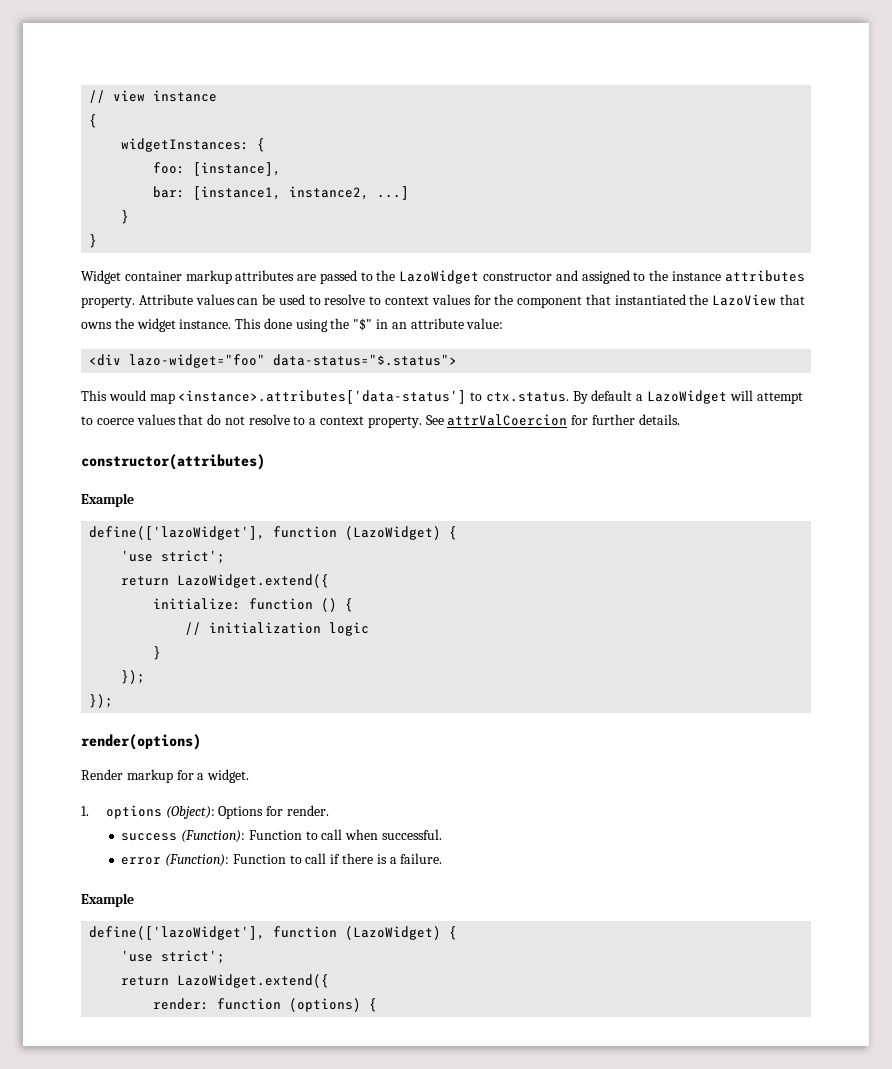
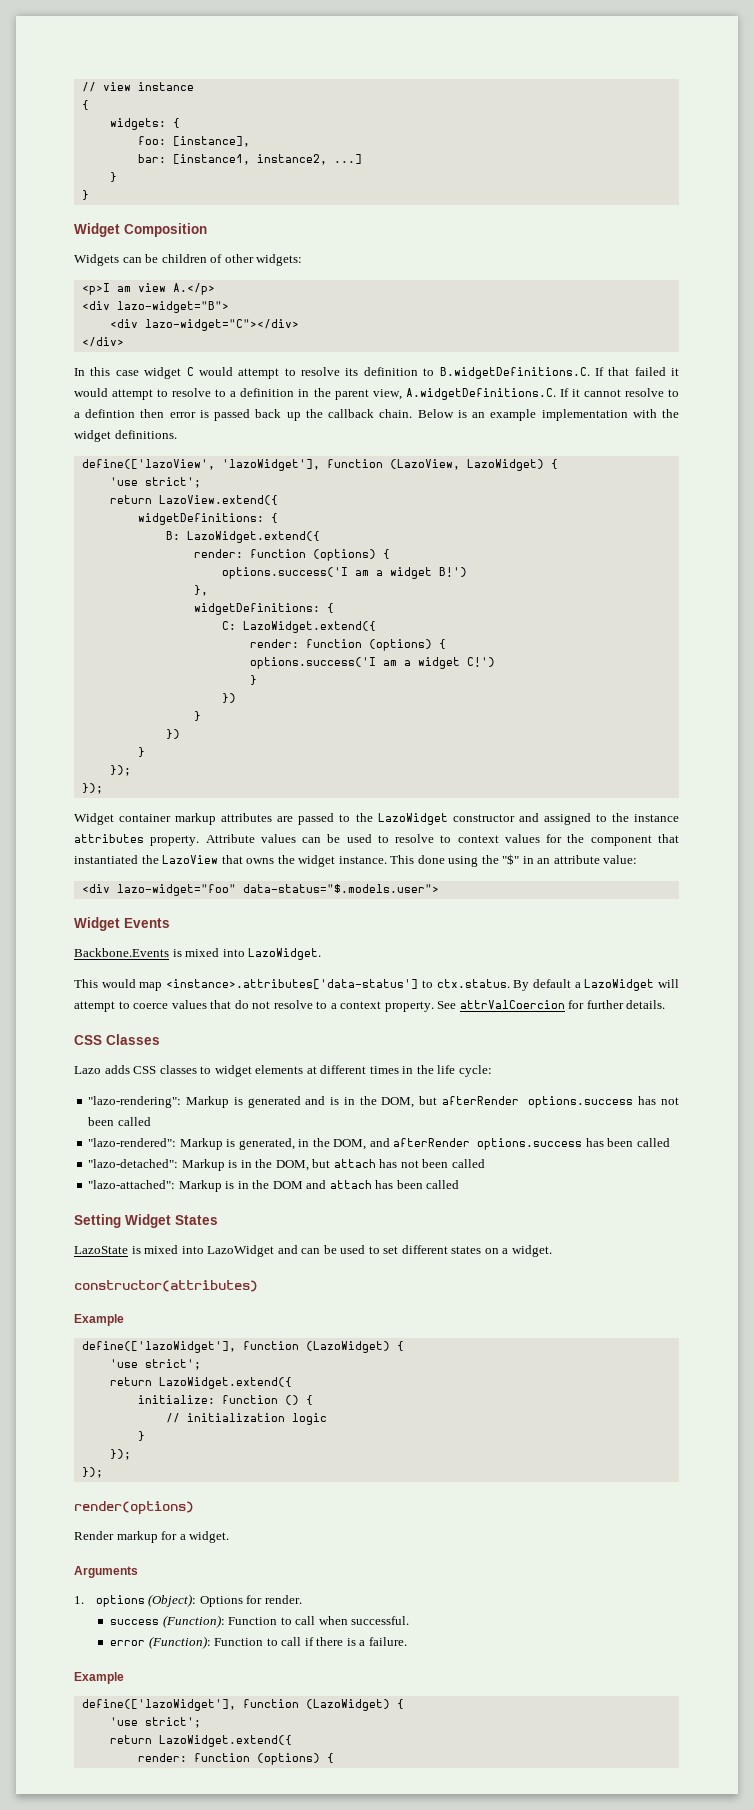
- widgetInstances: {
+ widgets: {
+ Widget Composition
+ Widgets can be children of other widgets:
+ <p>I am view A.</p>
+ <div lazo-widget="B">
+ <div lazo-widget="C"></div>
+ </div>
+ In this case widget C would attempt to resolve its definition to B.widgetDefinitions.C. If that failed it would attempt to resolve to a definition in the parent view, A.widgetDefinitions.C. If it cannot resolve to a defintion then error is passed back up the callback chain. Below is an example implementation with the widget definitions.
+ define(['lazoView', 'lazoWidget'], function (LazoView, LazoWidget) {
+ 'use strict';
+ return LazoView.extend({
+ widgetDefinitions: {
+ B: LazoWidget.extend({
+ render: function (options) {
+ options.success('I am a widget B!')
+ },
+ widgetDefinitions: {
+ C: LazoWidget.extend({
+ render: function (options) {
+ options.success('I am a widget C!')
+ }
+ })
+ }
+ })
+ }
+ });
+ });
- <div lazo-widget="foo" data-status="$.status">
+ <div lazo-widget="foo" data-status="$.models.user">
+ Widget Events
+ Backbone.Events is mixed into LazoWidget.
+ CSS Classes
+ Lazo adds CSS classes to widget elements at different times in the life cycle:
+ "lazo-rendering": Markup is generated and is in the DOM, but afterRender options.success has not been called
+ "lazo-rendered": Markup is generated, in the DOM, and afterRender options.success has been called
+ "lazo-detached": Markup is in the DOM, but attach has not been called
+ "lazo-attached": Markup is in the DOM and attach has been called
+ Setting Widget States
+ LazoState is mixed into LazoWidget and can be used to set different states on a widget.
+ Arguments

